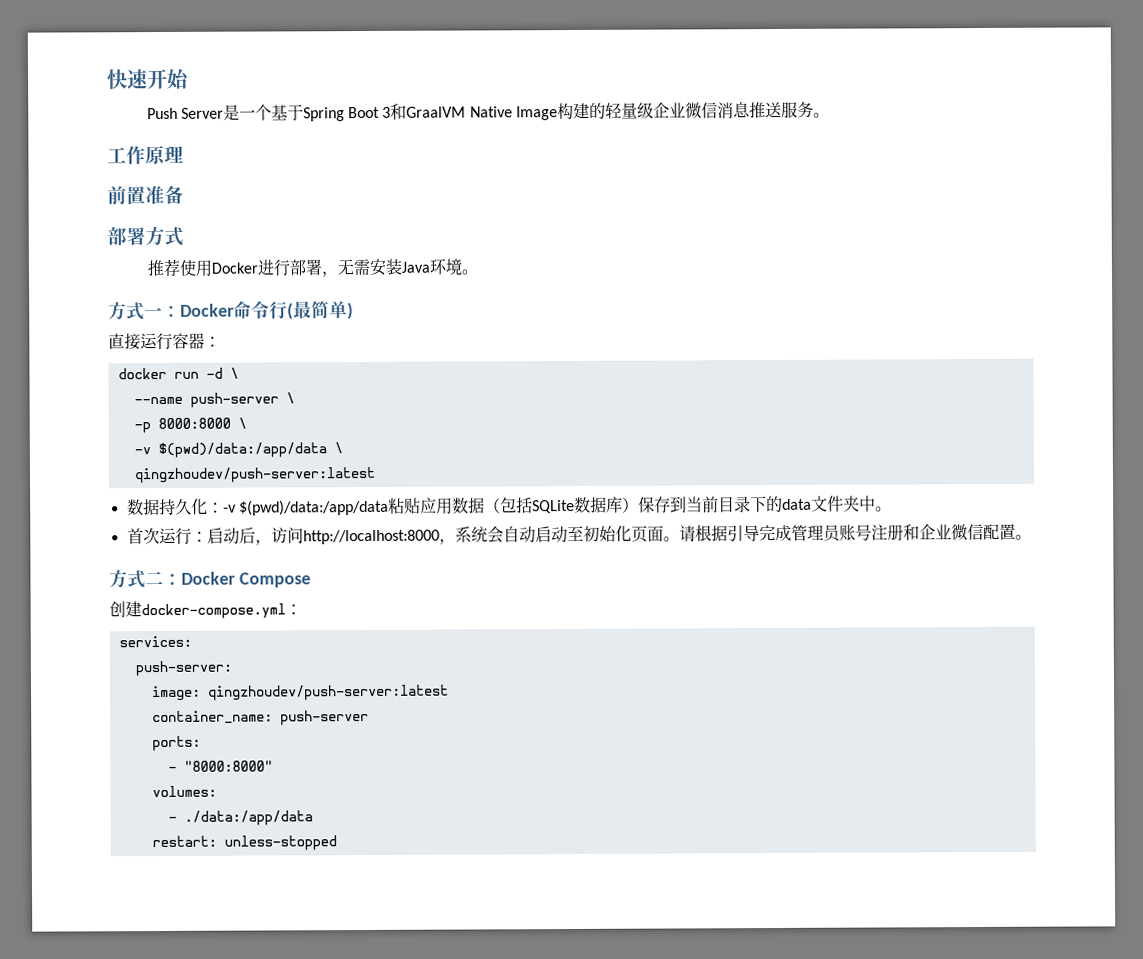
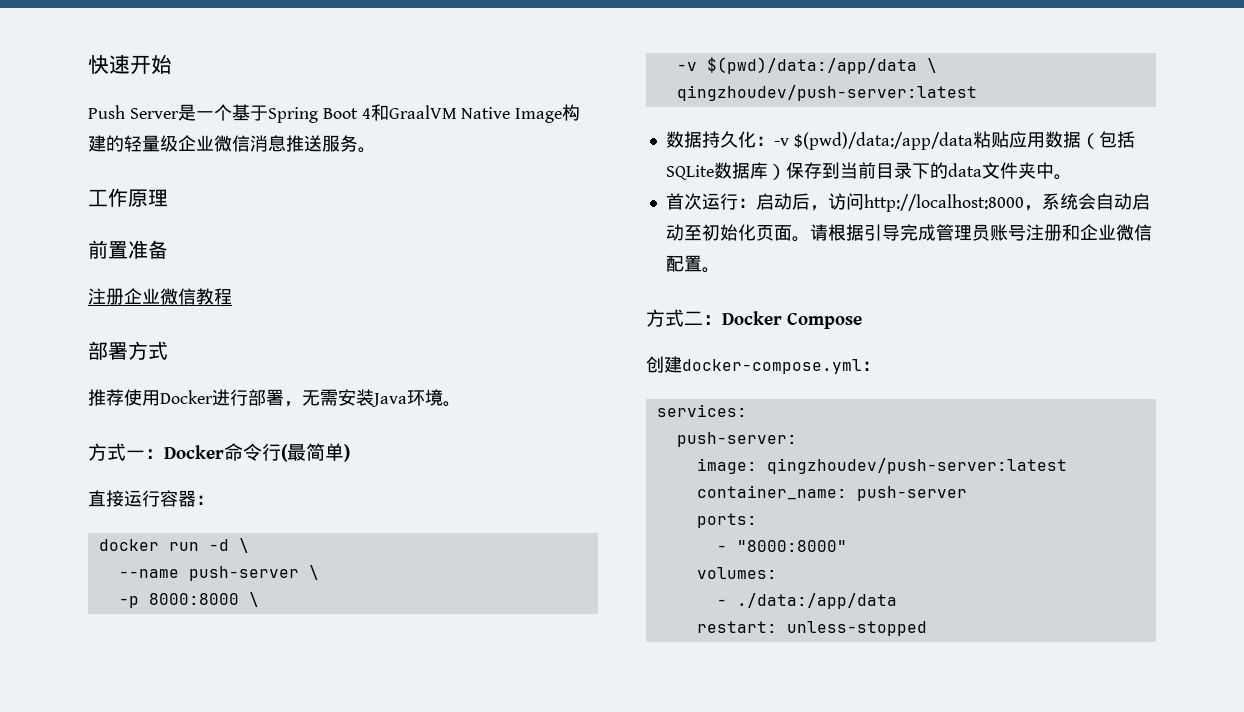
- Push Server是一个基于Spring Boot 3和GraalVM Native Image构建的轻量级企业微信消息推送服务。
+ Push Server是一个基于Spring Boot 4和GraalVM Native Image构建的轻量级企业微信消息推送服务。
+ 注册企业微信教程

